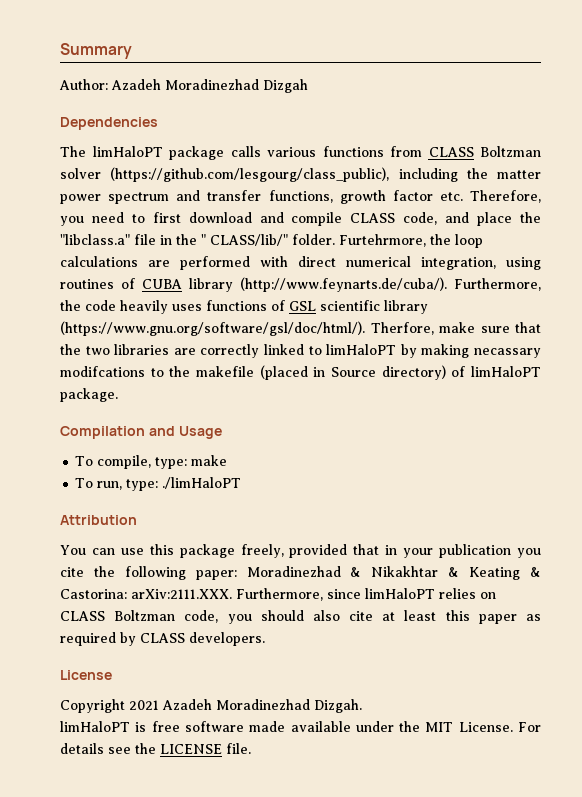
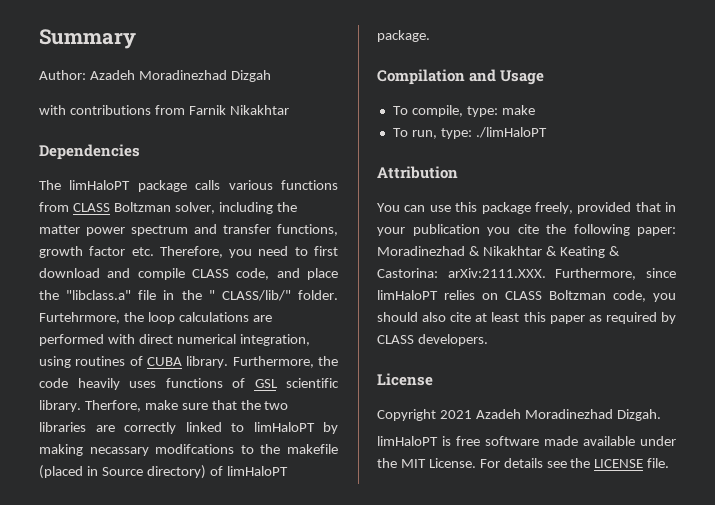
+ with contributions from Farnik Nikakhtar
- The limHaloPT package calls various functions from CLASS Boltzman solver (https://github.com/lesgourg/class_public), including the matter power spectrum and transfer functions, growth factor etc. Therefore, you need to first download and compile CLASS code, and place the "libclass.a" file in the " CLASS/lib/" folder.
+ The limHaloPT package calls various functions from CLASS Boltzman solver, including the matter power spectrum and transfer functions, growth factor etc. Therefore, you need to first download and compile CLASS code, and place the "libclass.a" file in the " CLASS/lib/" folder.
- Furtehrmore, the loop calculations are performed with direct numerical integration, using routines of CUBA library (http://www.feynarts.de/cuba/). Furthermore, the code heavily uses functions of GSL scientific library (https://www.gnu.org/software/gsl/doc/html/). Therfore, make sure that the two libraries are correctly linked to limHaloPT by making necassary modifcations to the makefile (placed in Source directory) of limHaloPT package.
+ Furtehrmore, the loop calculations are performed with direct numerical integration, using routines of CUBA library. Furthermore, the code heavily uses functions of GSL scientific library. Therfore, make sure that the two libraries are correctly linked to limHaloPT by making necassary modifcations to the makefile (placed in Source directory) of limHaloPT package.

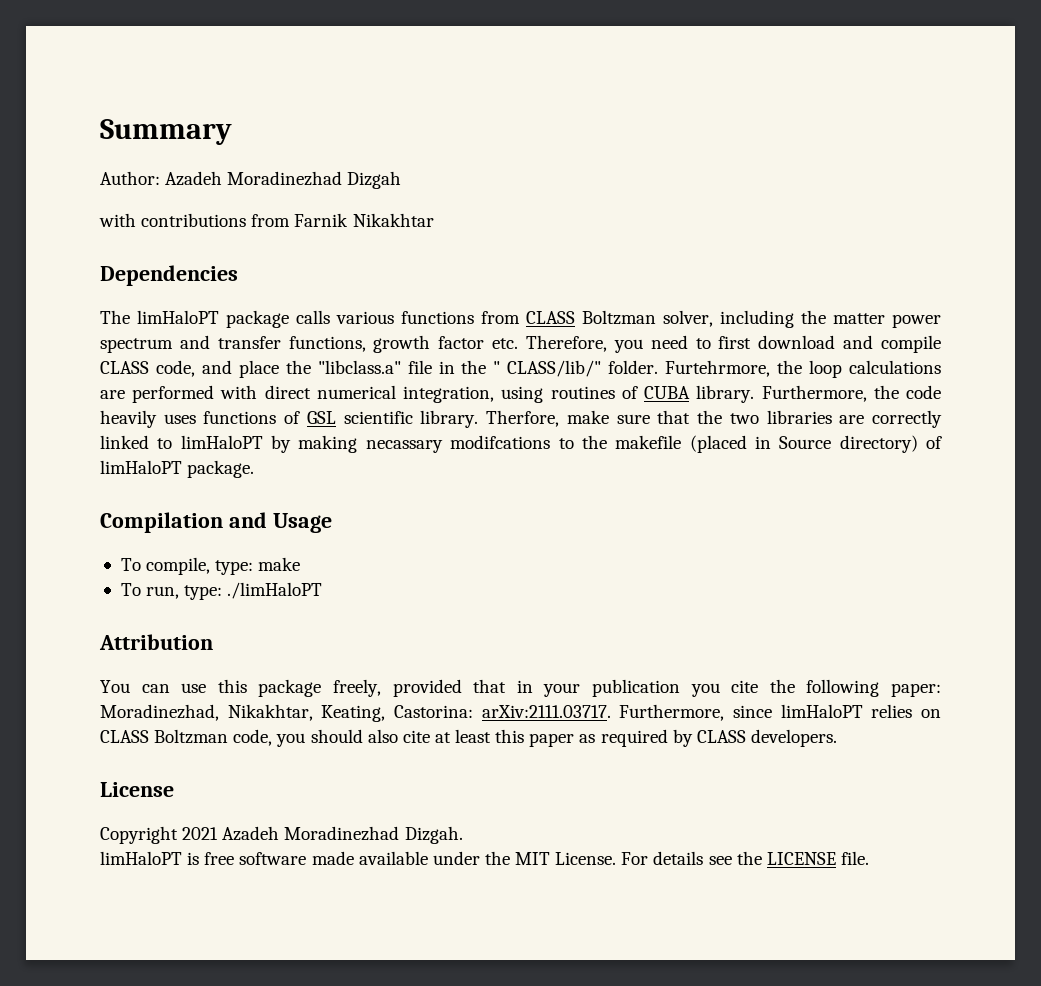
- You can use this package freely, provided that in your publication you cite the following paper: Moradinezhad & Nikakhtar & Keating & Castorina: arXiv:2111.XXX. Furthermore, since limHaloPT relies on CLASS Boltzman code, you should also cite at least this paper as required by CLASS developers.
+ You can use this package freely, provided that in your publication you cite the following paper: Moradinezhad, Nikakhtar, Keating, Castorina: arXiv:2111.03717. Furthermore, since limHaloPT relies on CLASS Boltzman code, you should also cite at least this paper as required by CLASS developers.

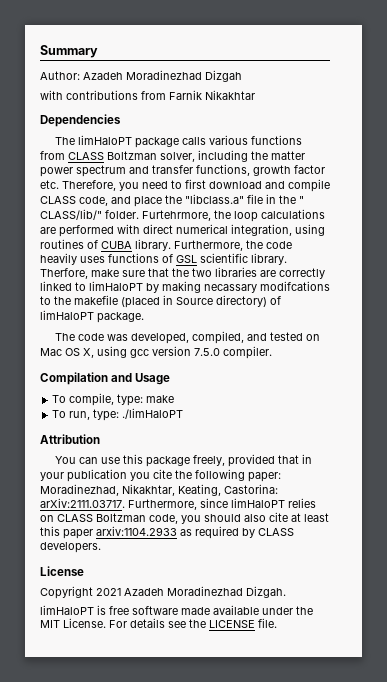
+ The code was developed, compiled, and tested on Mac OS X, using gcc version 7.5.0 compiler.
- You can use this package freely, provided that in your publication you cite the following paper: Moradinezhad, Nikakhtar, Keating, Castorina: arXiv:2111.03717. Furthermore, since limHaloPT relies on CLASS Boltzman code, you should also cite at least this paper as required by CLASS developers.
+ You can use this package freely, provided that in your publication you cite the following paper: Moradinezhad, Nikakhtar, Keating, Castorina: arXiv:2111.03717. Furthermore, since limHaloPT relies on CLASS Boltzman code, you should also cite at least this paper arxiv:1104.2933 as required by CLASS developers.

